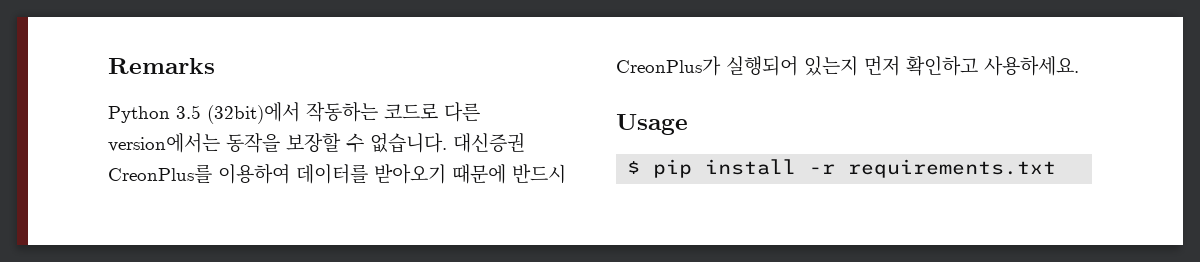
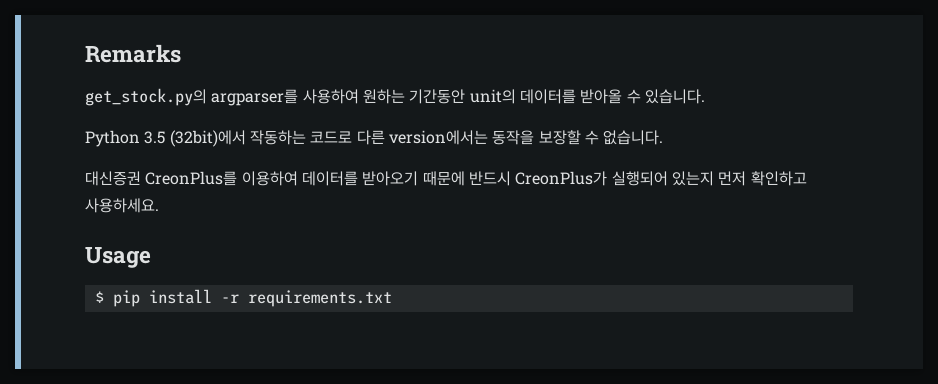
+ get_stock.py의 argparser를 사용하여 원하는 기간동안 unit의 데이터를 받아올 수 있습니다.
- Python 3.5 (32bit)에서 작동하는 코드로 다른 version에서는 동작을 보장할 수 없습니다. 대신증권 CreonPlus를 이용하여 데이터를 받아오기 때문에 반드시 CreonPlus가 실행되어 있는지 먼저 확인하고 사용하세요.
+ Python 3.5 (32bit)에서 작동하는 코드로 다른 version에서는 동작을 보장할 수 없습니다.
+ 대신증권 CreonPlus를 이용하여 데이터를 받아오기 때문에 반드시 CreonPlus가 실행되어 있는지 먼저 확인하고 사용하세요.

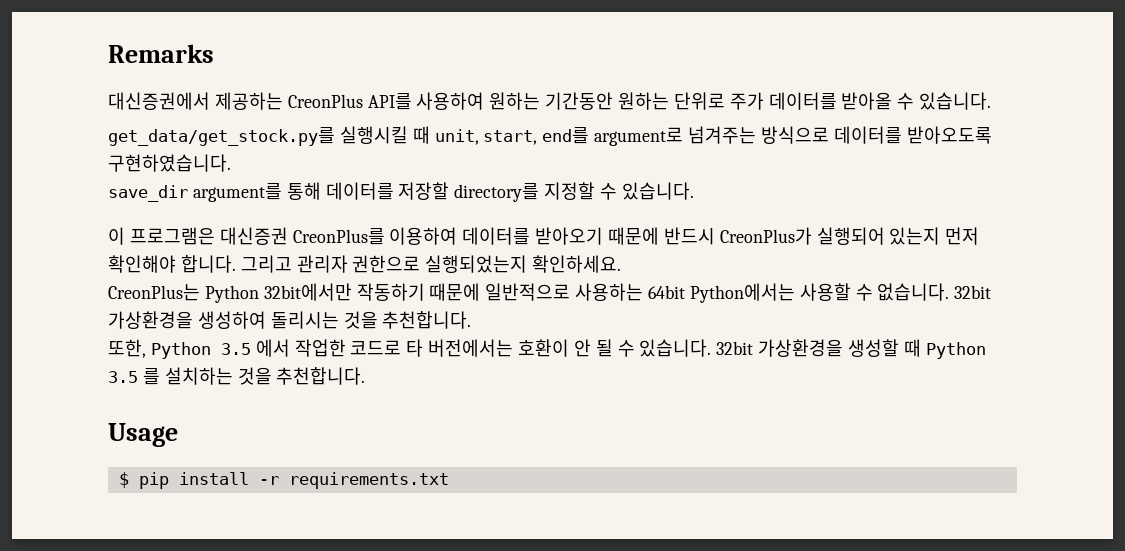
- get_stock.py의 argparser를 사용하여 원하는 기간동안 unit의 데이터를 받아올 수 있습니다.
- Python 3.5 (32bit)에서 작동하는 코드로 다른 version에서는 동작을 보장할 수 없습니다.
- 대신증권 CreonPlus를 이용하여 데이터를 받아오기 때문에 반드시 CreonPlus가 실행되어 있는지 먼저 확인하고 사용하세요.
+ 대신증권에서 제공하는 CreonPlus API를 사용하여 원하는 기간동안 원하는 단위로 주가 데이터를 받아올 수 있습니다.
+ get_data/get_stock.py를 실행시킬 때 unit, start, end를 argument로 넘겨주는 방식으로 데이터를 받아오도록 구현하였습니다.
+ save_dir argument를 통해 데이터를 저장할 directory를 지정할 수 있습니다.
+ 이 프로그램은 대신증권 CreonPlus를 이용하여 데이터를 받아오기 때문에 반드시 CreonPlus가 실행되어 있는지 먼저 확인해야 합니다. 그리고 관리자 권한으로 실행되었는지 확인하세요.
+ CreonPlus는 Python 32bit에서만 작동하기 때문에 일반적으로 사용하는 64bit Python에서는 사용할 수 없습니다. 32bit 가상환경을 생성하여 돌리시는 것을 추천합니다.
+ 또한, Python 3.5 에서 작업한 코드로 타 버전에서는 호환이 안 될 수 있습니다. 32bit 가상환경을 생성할 때 Python 3.5 를 설치하는 것을 추천합니다.

